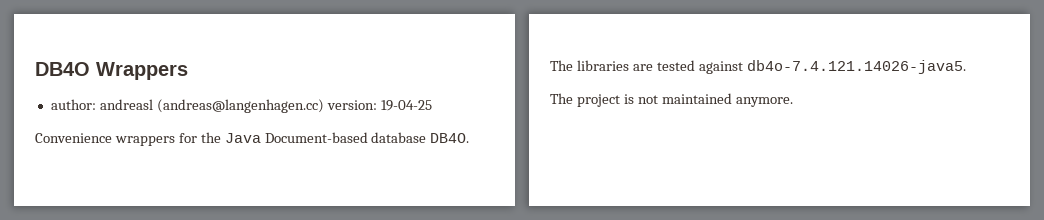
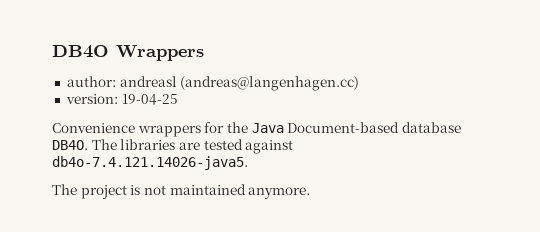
- author: andreasl (andreas@langenhagen.cc) version: 19-04-25
+ author: andreasl (andreas@langenhagen.cc)
+ version: 19-04-25

